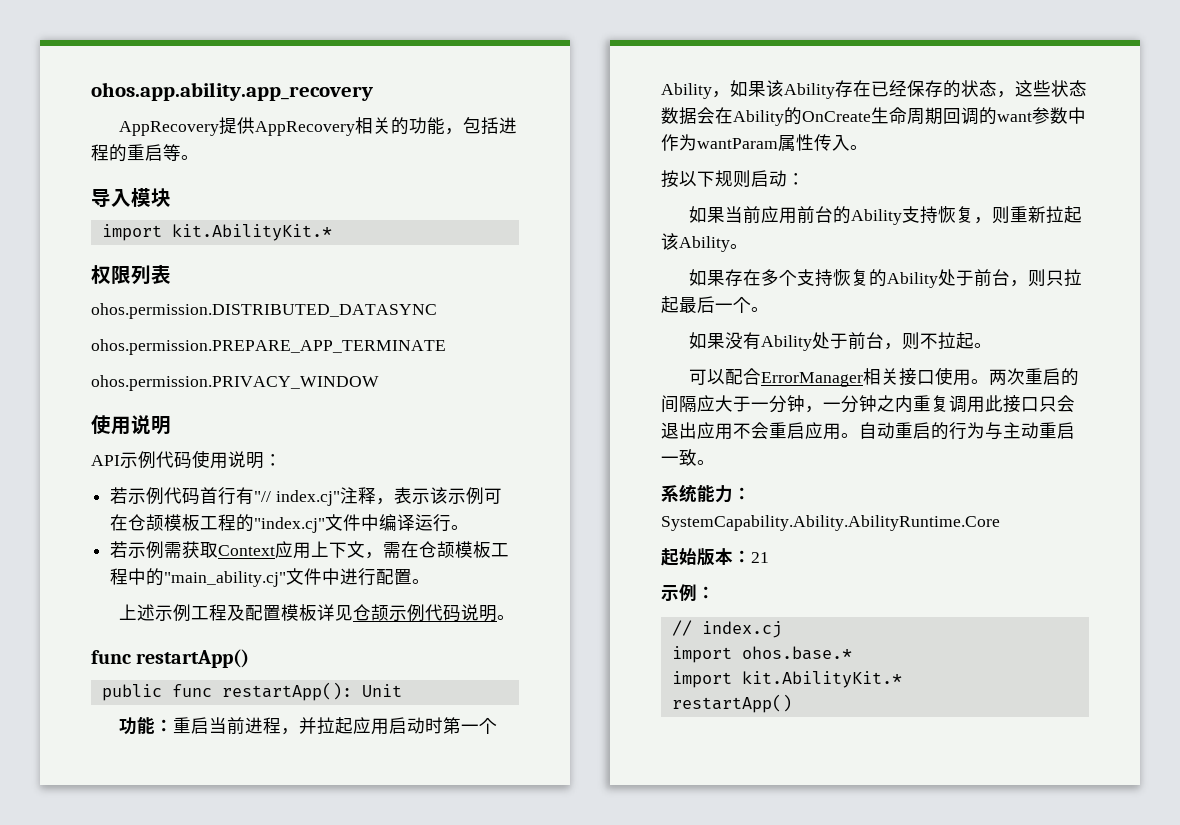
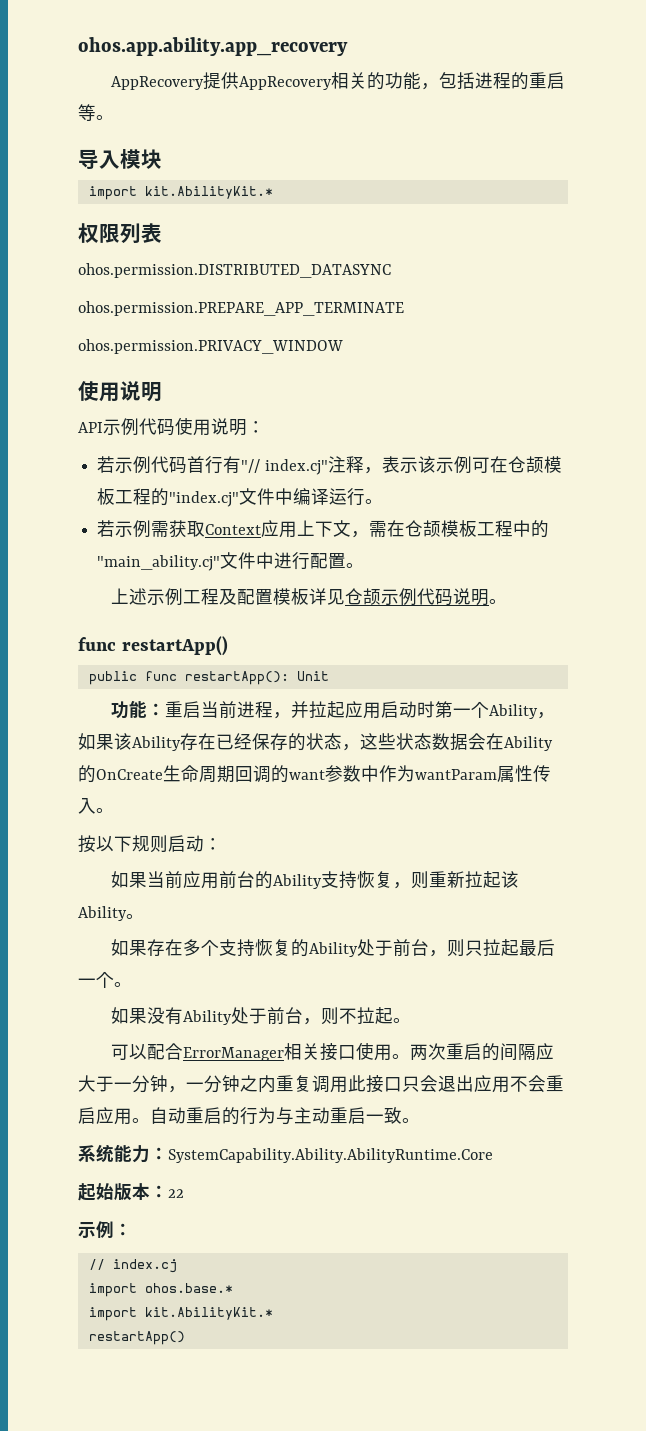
- 起始版本：21
+ 起始版本：22

